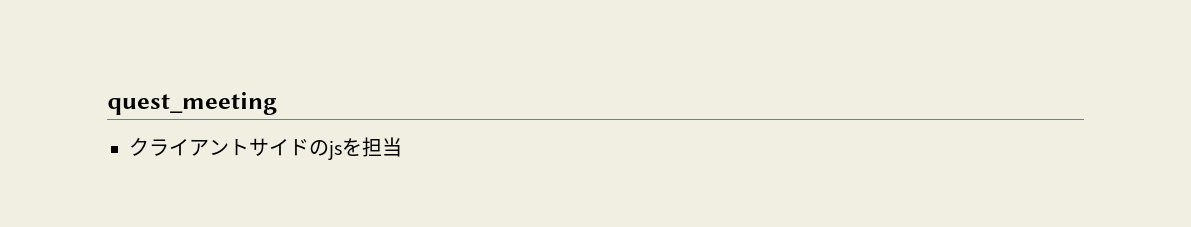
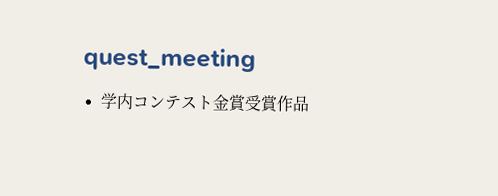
- クライアントサイドのjsを担当
+ 学内コンテスト金賞受賞作品

